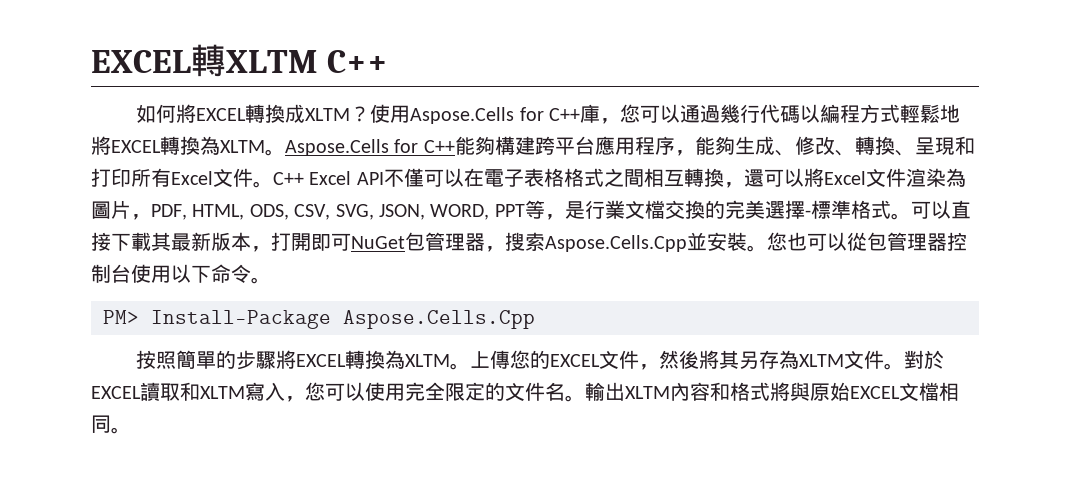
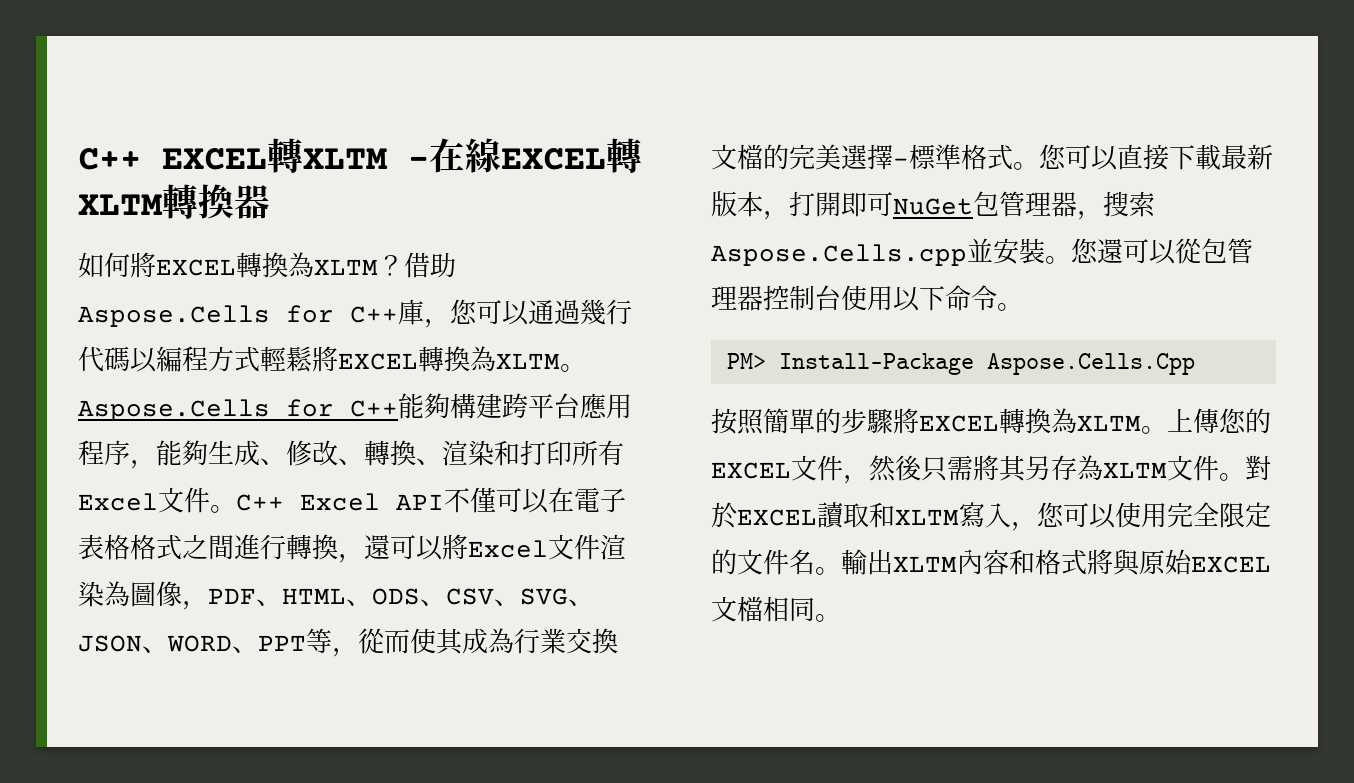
- EXCEL轉XLTM C++
+ C++ EXCEL轉XLTM -在線EXCEL轉XLTM轉換器
- 如何將EXCEL轉換成XLTM？使用Aspose.Cells for C++庫，您可以通過幾行代碼以編程方式輕鬆地將EXCEL轉換為XLTM。
+ 如何將EXCEL轉換為XLTM？借助Aspose.Cells for C++庫，您可以通過幾行代碼以編程方式輕鬆將EXCEL轉換為XLTM。
- Aspose.Cells for C++能夠構建跨平台應用程序，能夠生成、修改、轉換、呈現和打印所有Excel文件。
+ Aspose.Cells for C++能夠構建跨平台應用程序，能夠生成、修改、轉換、渲染和打印所有Excel文件。
- C++ Excel API不僅可以在電子表格格式之間相互轉換，還可以將Excel文件渲染為圖片，PDF, HTML, ODS, CSV, SVG, JSON, WORD, PPT等，是行業文檔交換的完美選擇-標準格式。
+ C++ Excel API不僅可以在電子表格格式之間進行轉換，還可以將Excel文件渲染為圖像，PDF、HTML、ODS、CSV、SVG、JSON、WORD、PPT等，從而使其成為行業交換文檔的完美選擇-標準格式。
- 可以直接下載其最新版本，打開即可NuGet包管理器，搜索Aspose.Cells.Cpp並安裝。
+ 您可以直接下載最新版本，打開即可NuGet包管理器，搜索Aspose.Cells.cpp並安裝。
- 您也可以從包管理器控制台使用以下命令。
+ 您還可以從包管理器控制台使用以下命令。
- 上傳您的EXCEL文件，然後將其另存為XLTM文件。
+ 上傳您的EXCEL文件，然後只需將其另存為XLTM文件。

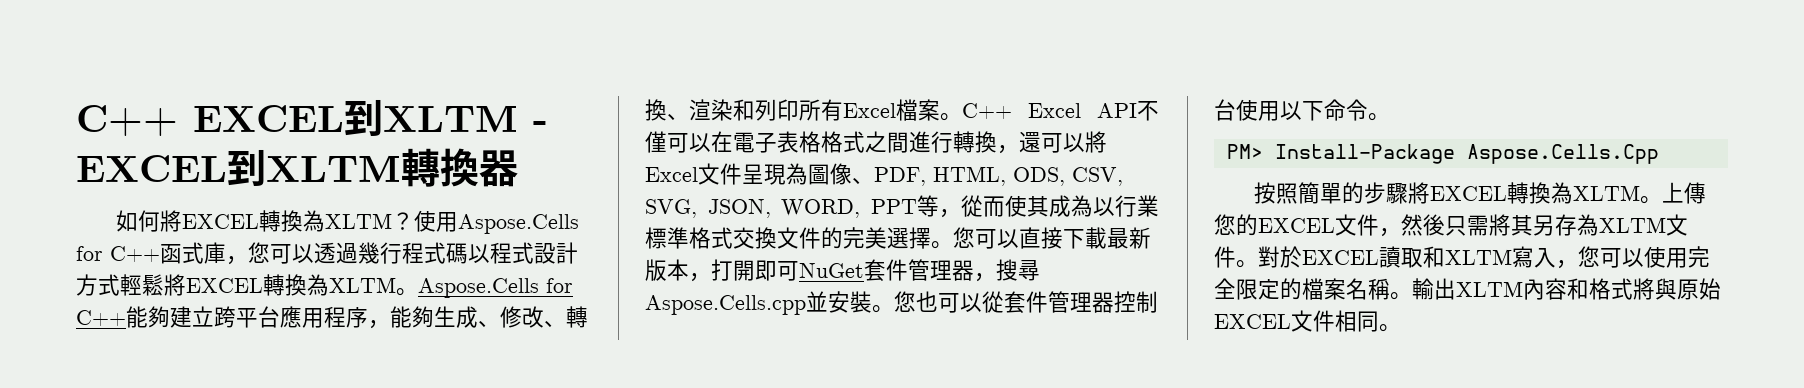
- C++ EXCEL轉XLTM -在線EXCEL轉XLTM轉換器
+ C++ EXCEL到XLTM - EXCEL到XLTM轉換器
- 借助Aspose.Cells for C++庫，您可以通過幾行代碼以編程方式輕鬆將EXCEL轉換為XLTM。
+ 使用Aspose.Cells for C++函式庫，您可以透過幾行程式碼以程式設計方式輕鬆將EXCEL轉換為XLTM。
- Aspose.Cells for C++能夠構建跨平台應用程序，能夠生成、修改、轉換、渲染和打印所有Excel文件。
+ Aspose.Cells for C++能夠建立跨平台應用程序，能夠生成、修改、轉換、渲染和列印所有Excel檔案。
- C++ Excel API不僅可以在電子表格格式之間進行轉換，還可以將Excel文件渲染為圖像，PDF、HTML、ODS、CSV、SVG、JSON、WORD、PPT等，從而使其成為行業交換文檔的完美選擇-標準格式。
+ C++ Excel API不僅可以在電子表格格式之間進行轉換，還可以將Excel文件呈現為圖像、PDF, HTML, ODS, CSV, SVG, JSON, WORD, PPT等，從而使其成為以行業標準格式交換文件的完美選擇。
- 您可以直接下載最新版本，打開即可NuGet包管理器，搜索Aspose.Cells.cpp並安裝。
+ 您可以直接下載最新版本，打開即可NuGet套件管理器，搜尋Aspose.Cells.cpp並安裝。
- 您還可以從包管理器控制台使用以下命令。
+ 您也可以從套件管理器控制台使用以下命令。
- 對於EXCEL讀取和XLTM寫入，您可以使用完全限定的文件名。
+ 對於EXCEL讀取和XLTM寫入，您可以使用完全限定的檔案名稱。
- 輸出XLTM內容和格式將與原始EXCEL文檔相同。
+ 輸出XLTM內容和格式將與原始EXCEL文件相同。

